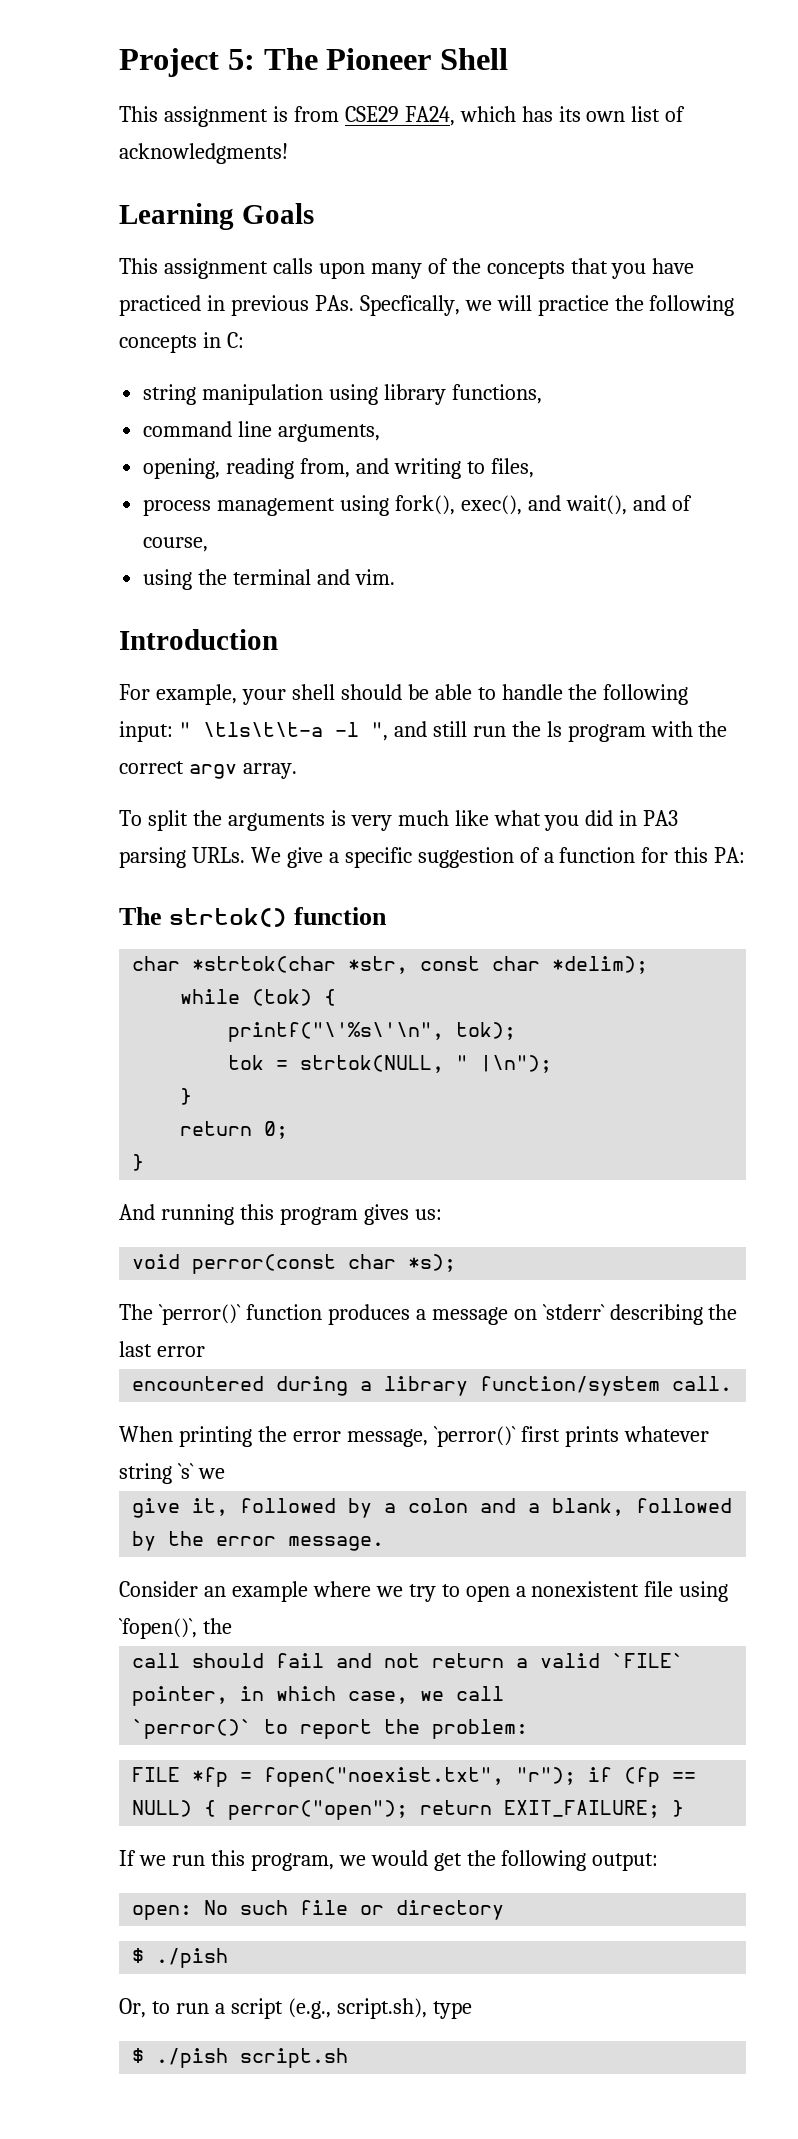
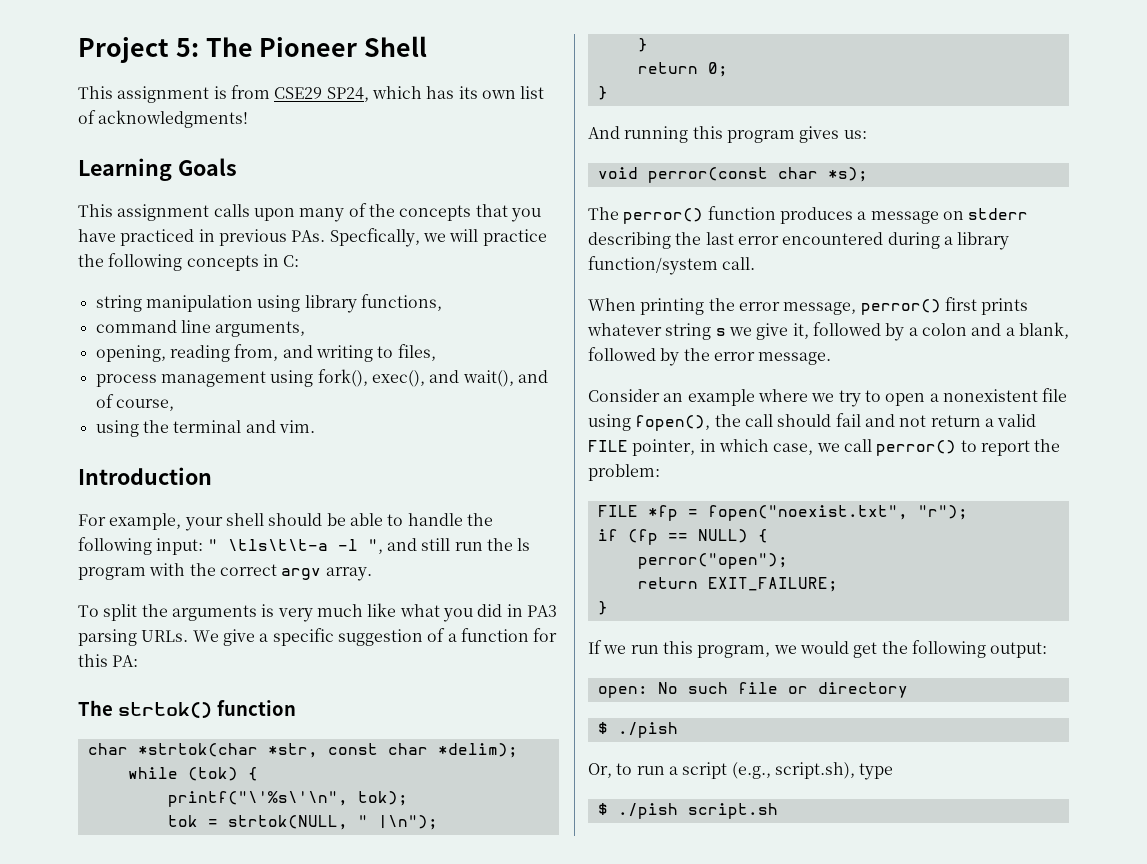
- This assignment is from CSE29 FA24, which has its own list of acknowledgments!
+ This assignment is from CSE29 SP24, which has its own list of acknowledgments!
- The `perror()` function produces a message on `stderr` describing the last error
- encountered during a library function/system call.
+ The perror() function produces a message on stderr describing the last error encountered during a library function/system call.
- When printing the error message, `perror()` first prints whatever string `s` we
- give it, followed by a colon and a blank, followed by the error message.
+ When printing the error message, perror() first prints whatever string s we give it, followed by a colon and a blank, followed by the error message.
- Consider an example where we try to open a nonexistent file using `fopen()`, the
- call should fail and not return a valid `FILE` pointer, in which case, we call
- `perror()` to report the problem:
+ Consider an example where we try to open a nonexistent file using fopen(), the call should fail and not return a valid FILE pointer, in which case, we call perror() to report the problem:
- FILE *fp = fopen("noexist.txt", "r"); if (fp == NULL) { perror("open"); return EXIT_FAILURE; }
+ FILE *fp = fopen("noexist.txt", "r");
+ if (fp == NULL) {
+ perror("open");
+ return EXIT_FAILURE;
+ }

